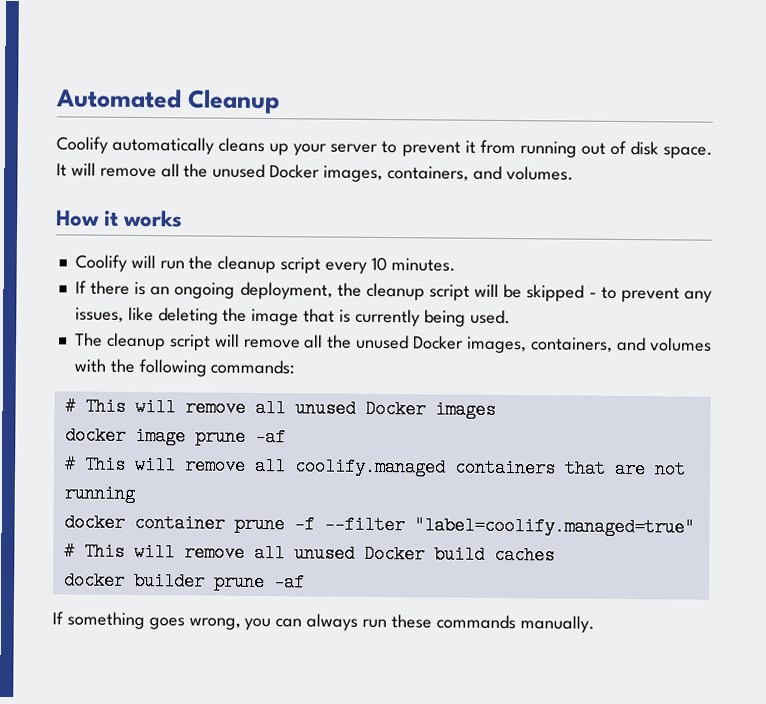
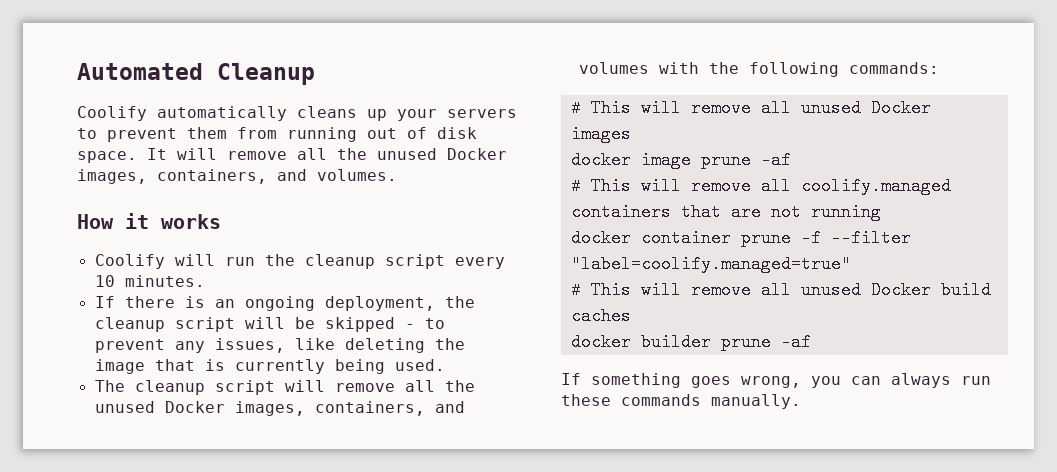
- Coolify automatically cleans up your server to prevent it from running out of disk space.
+ Coolify automatically cleans up your servers to prevent them from running out of disk space.

